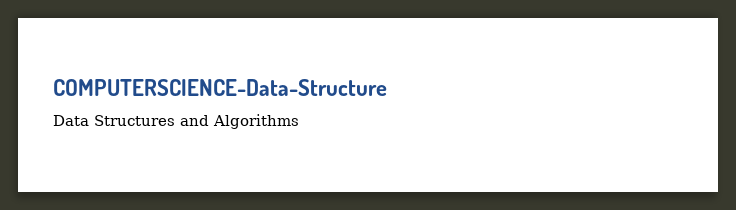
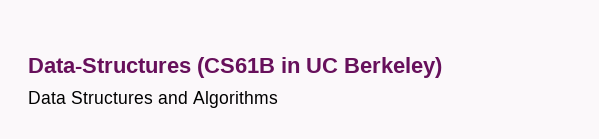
- COMPUTERSCIENCE-Data-Structure
+ Data-Structures (CS61B in UC Berkeley)

